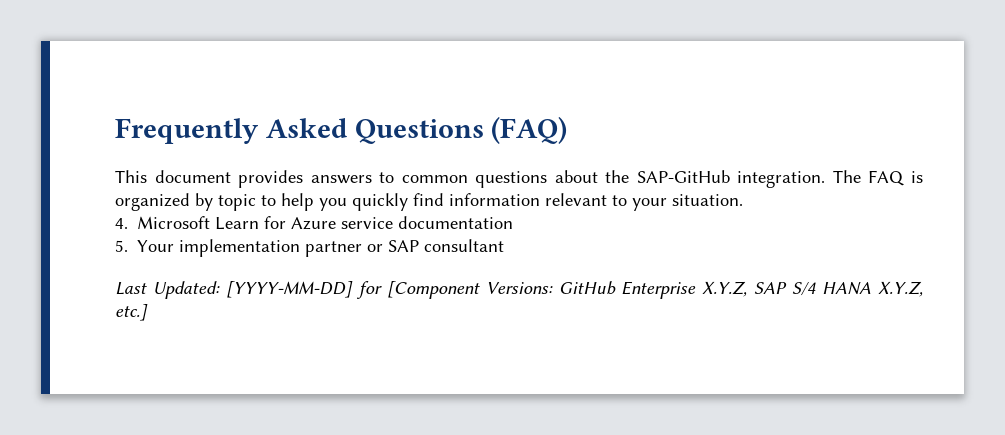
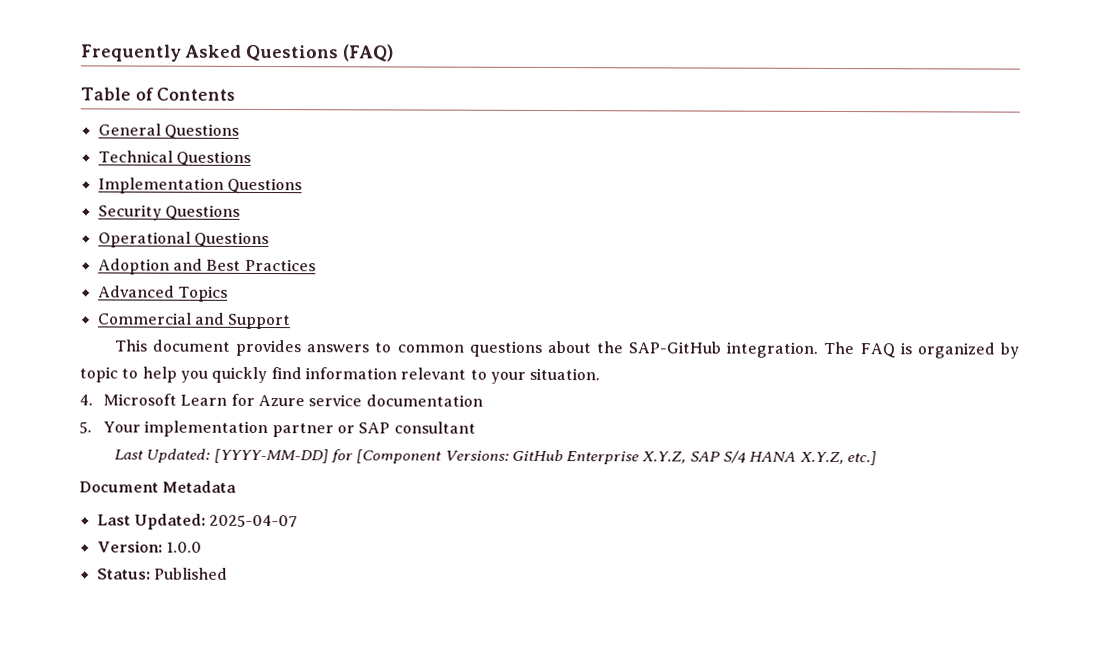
+ Table of Contents
+ General Questions
+ Technical Questions
+ Implementation Questions
+ Security Questions
+ Operational Questions
+ Adoption and Best Practices
+ Advanced Topics
+ Commercial and Support
+ Document Metadata
+ Last Updated: 2025-04-07
+ Version: 1.0.0
+ Status: Published

